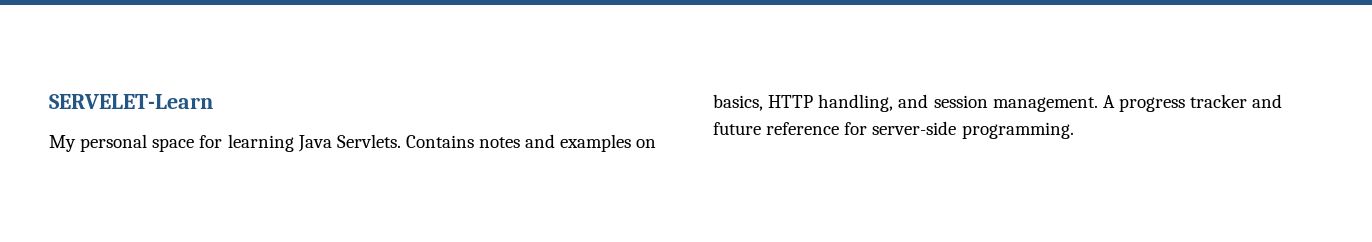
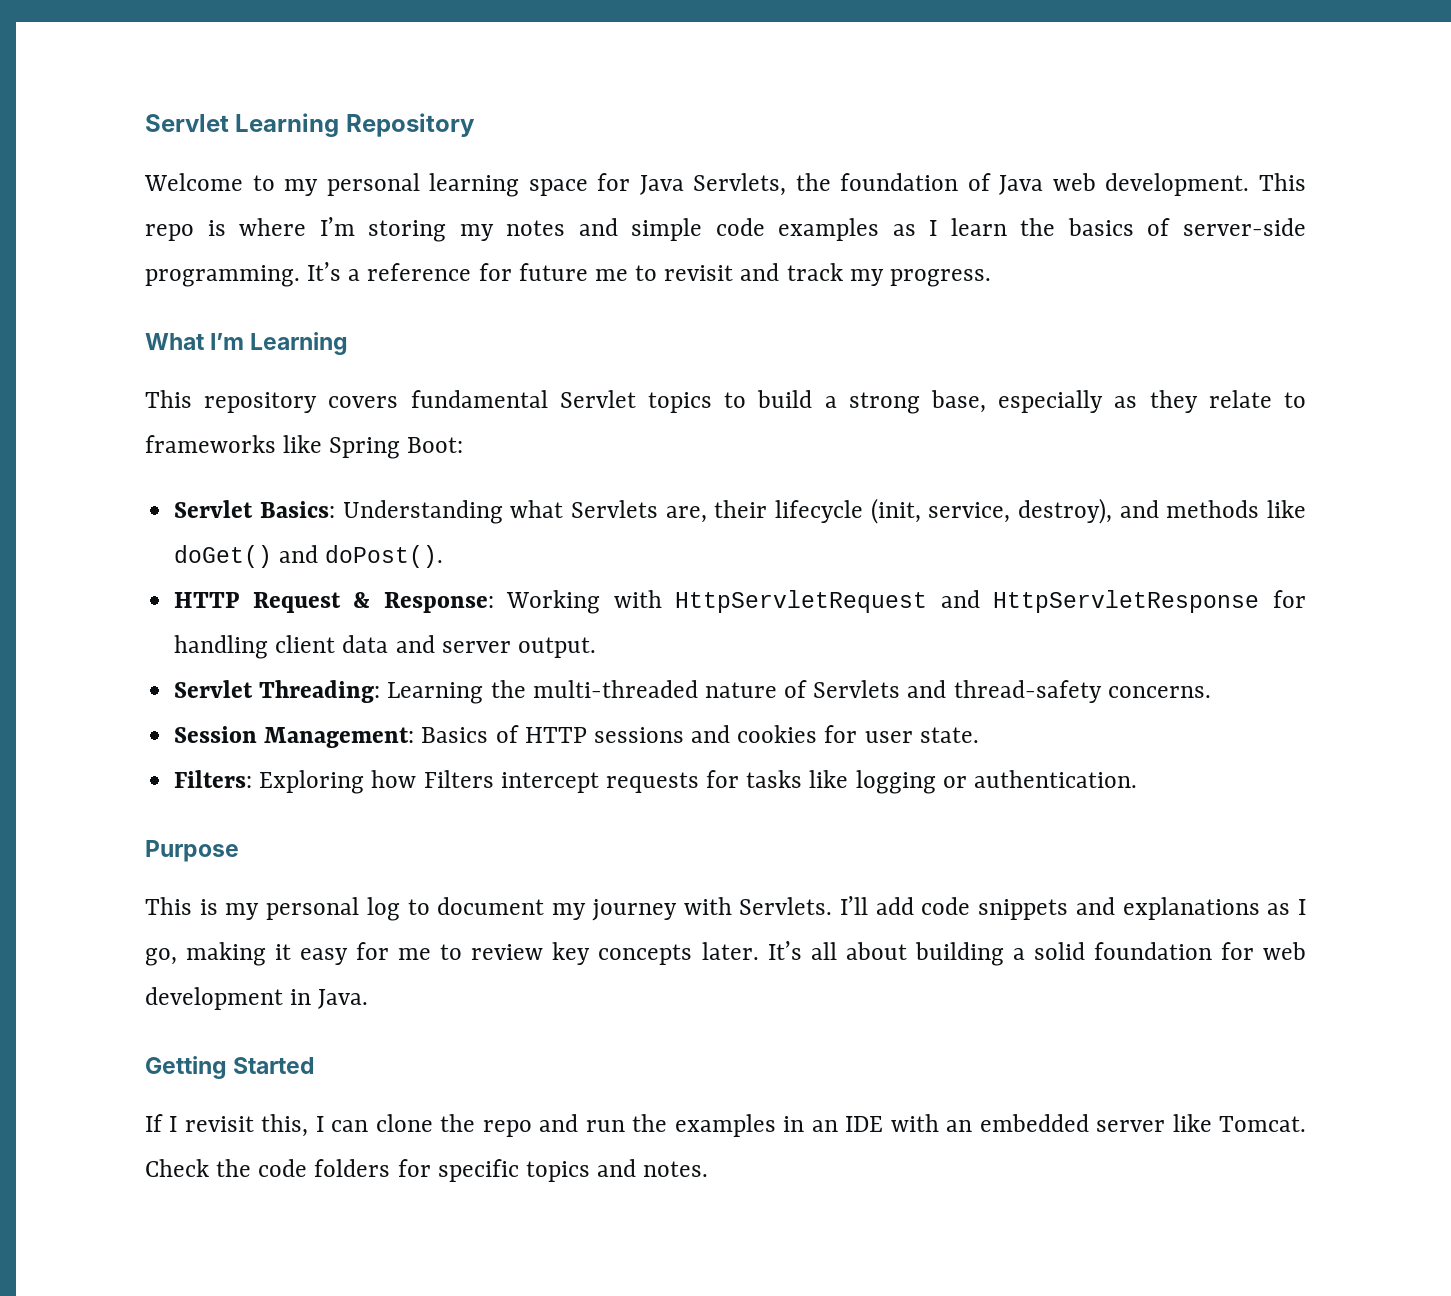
- SERVELET-Learn
- My personal space for learning Java Servlets. Contains notes and examples on basics, HTTP handling, and session management. A progress tracker and future reference for server-side programming.
+ Servlet Learning Repository
+ Welcome to my personal learning space for Java Servlets, the foundation of Java web development. This repo is where I’m storing my notes and simple code examples as I learn the basics of server-side programming. It’s a reference for future me to revisit and track my progress.
+ What I’m Learning
+ This repository covers fundamental Servlet topics to build a strong base, especially as they relate to frameworks like Spring Boot:
+ Servlet Basics: Understanding what Servlets are, their lifecycle (init, service, destroy), and methods like doGet() and doPost().
+ HTTP Request & Response: Working with HttpServletRequest and HttpServletResponse for handling client data and server output.
+ Servlet Threading: Learning the multi-threaded nature of Servlets and thread-safety concerns.
+ Session Management: Basics of HTTP sessions and cookies for user state.
+ Filters: Exploring how Filters intercept requests for tasks like logging or authentication.
+ Purpose
+ This is my personal log to document my journey with Servlets. I’ll add code snippets and explanations as I go, making it easy for me to review key concepts later. It’s all about building a solid foundation for web development in Java.
+ Getting Started
+ If I revisit this, I can clone the repo and run the examples in an IDE with an embedded server like Tomcat. Check the code folders for specific topics and notes.

